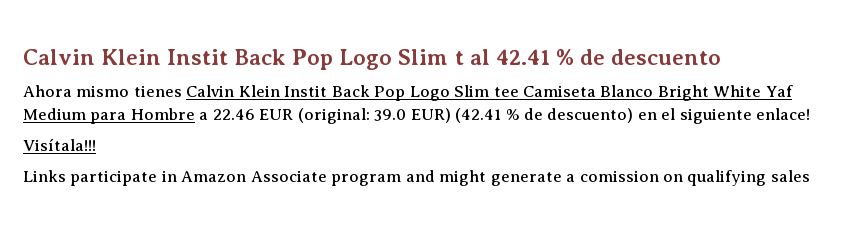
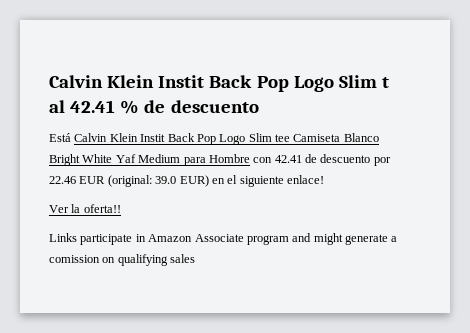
- Ahora mismo tienes Calvin Klein Instit Back Pop Logo Slim tee Camiseta Blanco Bright White Yaf Medium para Hombre a 22.46 EUR (original: 39.0 EUR) (42.41 % de descuento) en el siguiente enlace!
+ Está Calvin Klein Instit Back Pop Logo Slim tee Camiseta Blanco Bright White Yaf Medium para Hombre con 42.41 de descuento por 22.46 EUR (original: 39.0 EUR) en el siguiente enlace!
- Visítala!!!
+ Ver la oferta!!

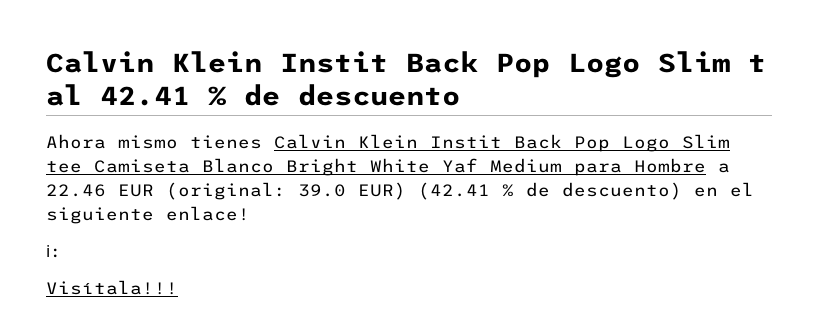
- Está Calvin Klein Instit Back Pop Logo Slim tee Camiseta Blanco Bright White Yaf Medium para Hombre con 42.41 de descuento por 22.46 EUR (original: 39.0 EUR) en el siguiente enlace!
+ Ahora mismo tienes Calvin Klein Instit Back Pop Logo Slim tee Camiseta Blanco Bright White Yaf Medium para Hombre a 22.46 EUR (original: 39.0 EUR) (42.41 % de descuento) en el siguiente enlace!
- Ver la oferta!!
- Links participate in Amazon Associate program and might generate a comission on qualifying sales
+ ℹ:
+ Visítala!!!

